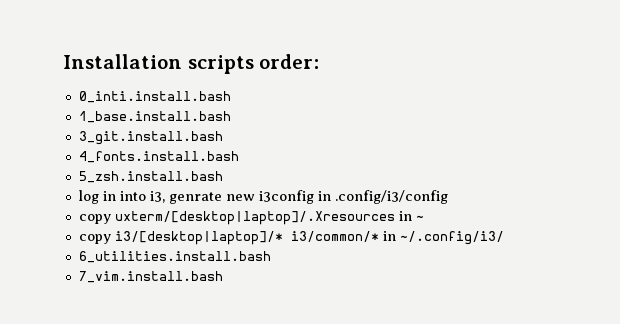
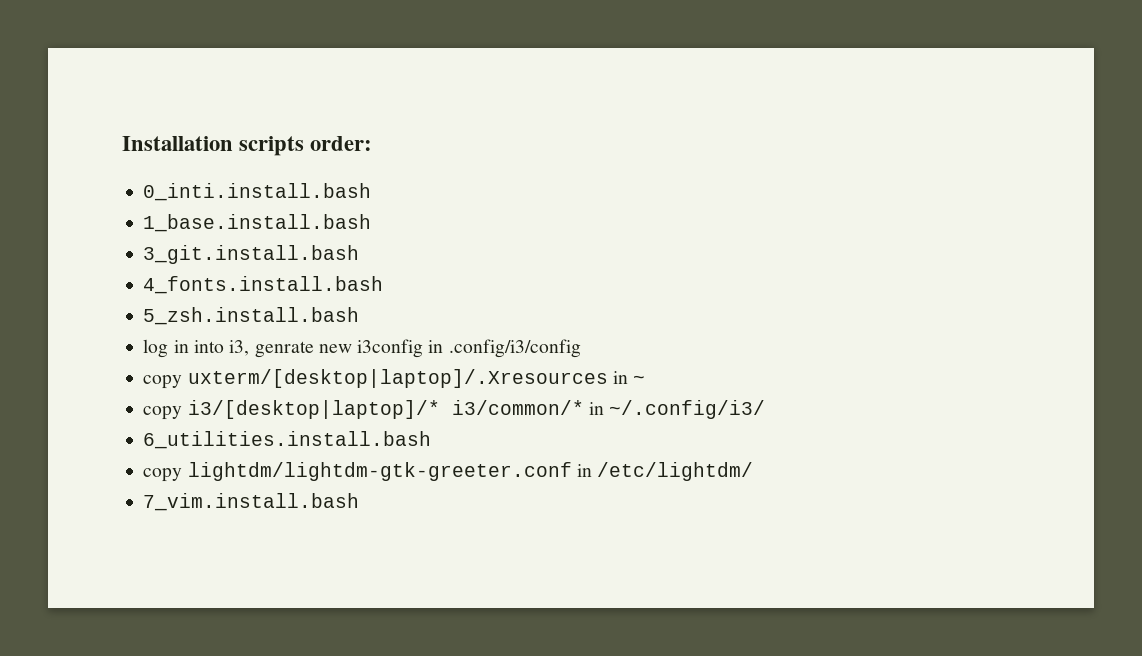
+ copy lightdm/lightdm-gtk-greeter.conf in /etc/lightdm/

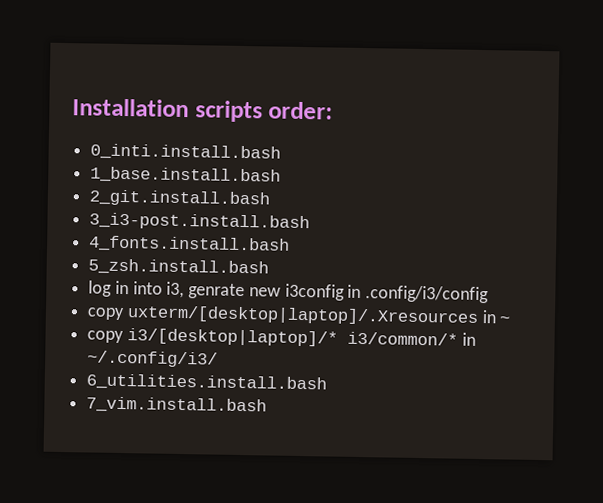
- 3_git.install.bash
+ 2_git.install.bash
+ 3_i3-post.install.bash
- copy lightdm/lightdm-gtk-greeter.conf in /etc/lightdm/

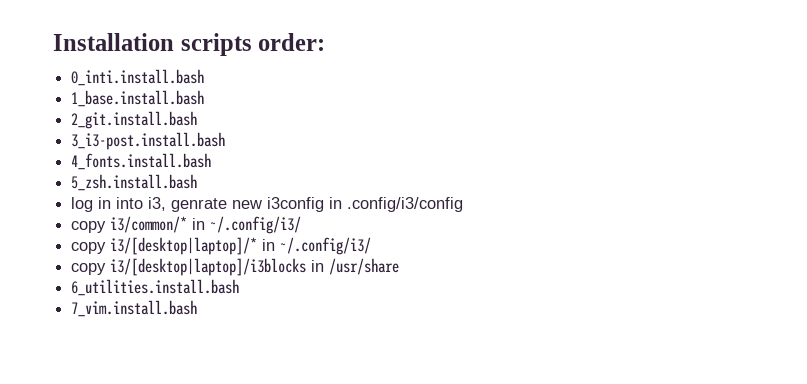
- copy uxterm/[desktop|laptop]/.Xresources in ~
- copy i3/[desktop|laptop]/* i3/common/* in ~/.config/i3/
+ copy i3/common/* in ~/.config/i3/
+ copy i3/[desktop|laptop]/* in ~/.config/i3/
+ copy i3/[desktop|laptop]/i3blocks in /usr/share

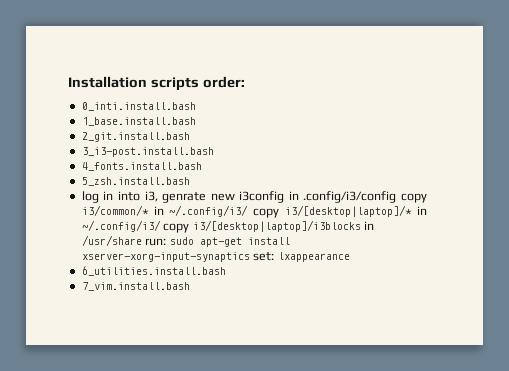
- log in into i3, genrate new i3config in .config/i3/config
- copy i3/common/* in ~/.config/i3/
- copy i3/[desktop|laptop]/* in ~/.config/i3/
- copy i3/[desktop|laptop]/i3blocks in /usr/share
+ log in into i3, genrate new i3config in .config/i3/config copy i3/common/* in ~/.config/i3/ copy i3/[desktop|laptop]/* in ~/.config/i3/ copy i3/[desktop|laptop]/i3blocks in /usr/share run: sudo apt-get install xserver-xorg-input-synaptics set: lxappearance

